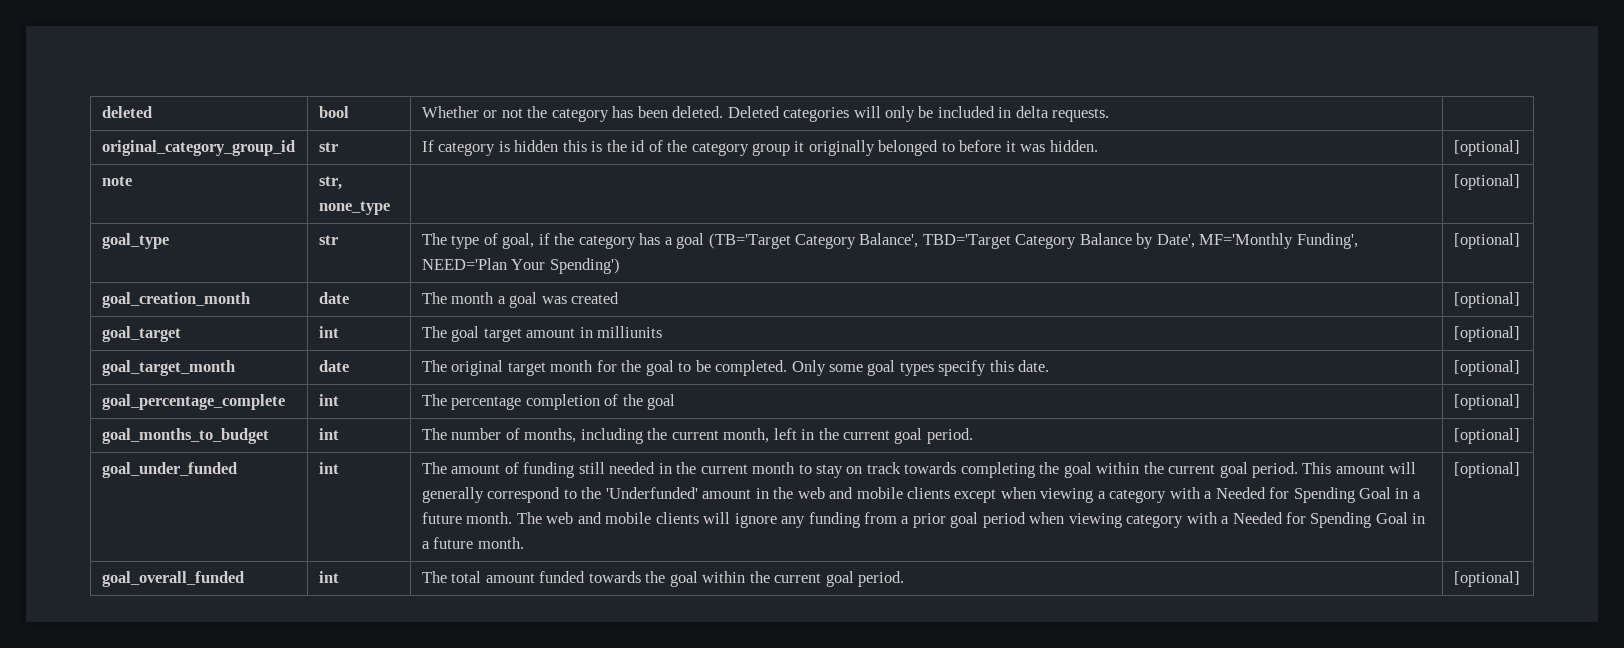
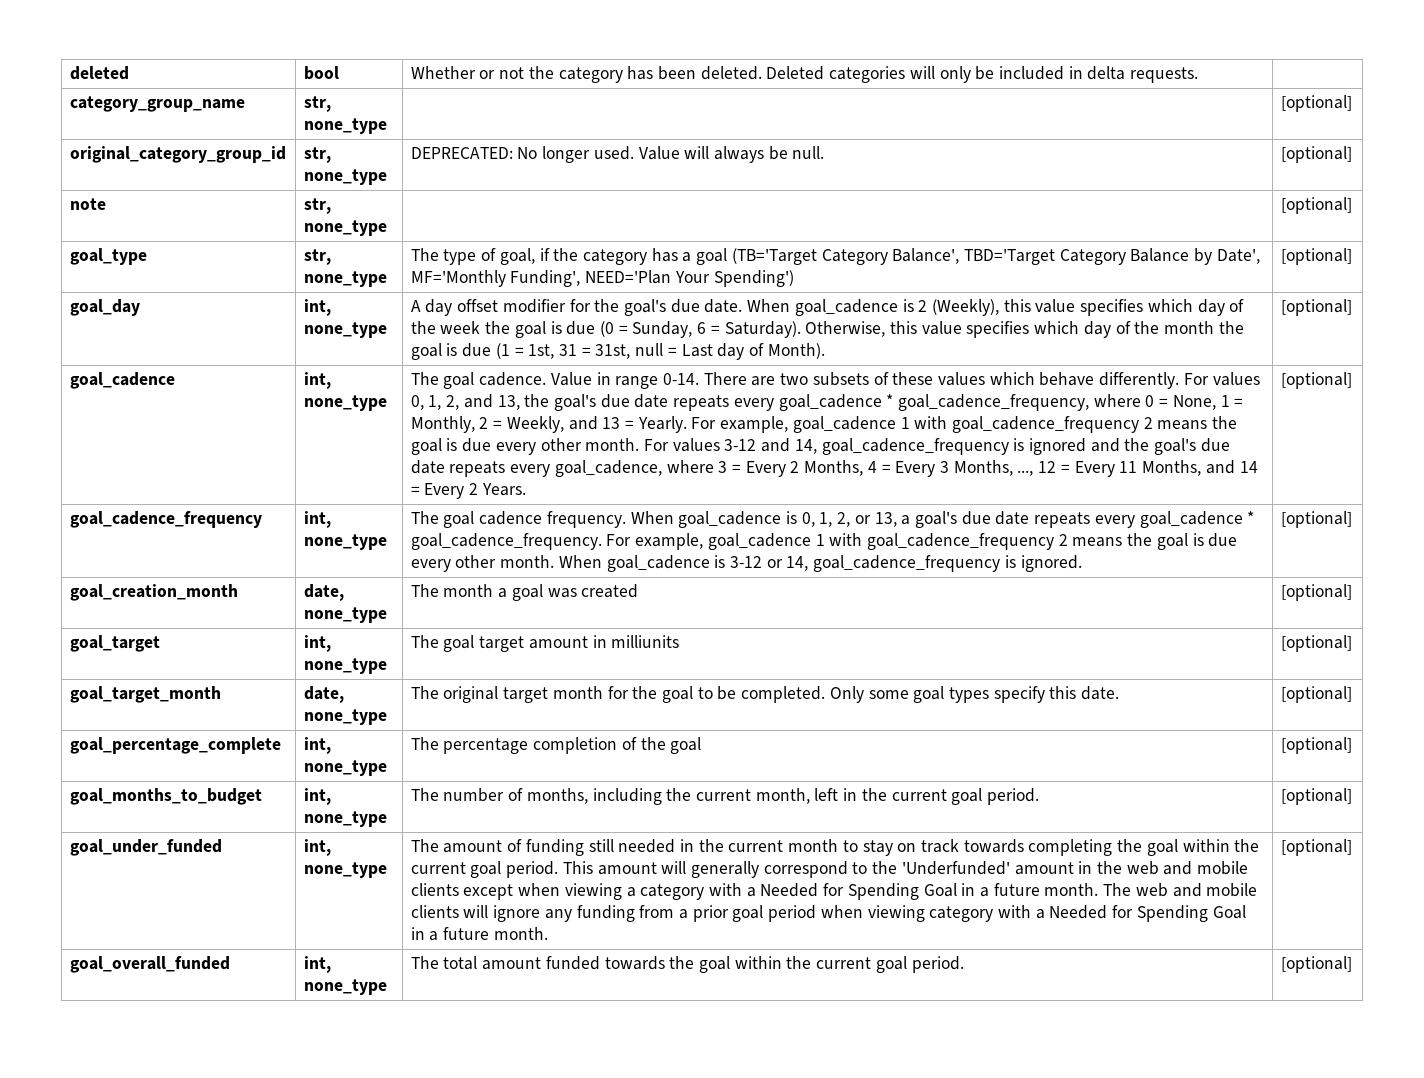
- original_category_group_id | str | If category is hidden this is the id of the category group it originally belonged to before it was hidden. | [optional]
+ category_group_name | str, none_type | | [optional]
+ original_category_group_id | str, none_type | DEPRECATED: No longer used. Value will always be null. | [optional]
- goal_type | str | The type of goal, if the category has a goal (TB='Target Category Balance', TBD='Target Category Balance by Date', MF='Monthly Funding', NEED='Plan Your Spending') | [optional]
+ goal_type | str, none_type | The type of goal, if the category has a goal (TB='Target Category Balance', TBD='Target Category Balance by Date', MF='Monthly Funding', NEED='Plan Your Spending') | [optional]
+ goal_day | int, none_type | A day offset modifier for the goal's due date. When goal_cadence is 2 (Weekly), this value specifies which day of the week the goal is due (0 = Sunday, 6 = Saturday). Otherwise, this value specifies which day of the month the goal is due (1 = 1st, 31 = 31st, null = Last day of Month). | [optional]
+ goal_cadence | int, none_type | The goal cadence. Value in range 0-14. There are two subsets of these values which behave differently. For values 0, 1, 2, and 13, the goal's due date repeats every goal_cadence * goal_cadence_frequency, where 0 = None, 1 = Monthly, 2 = Weekly, and 13 = Yearly. For example, goal_cadence 1 with goal_cadence_frequency 2 means the goal is due every other month. For values 3-12 and 14, goal_cadence_frequency is ignored and the goal's due date repeats every goal_cadence, where 3 = Every 2 Months, 4 = Every 3 Months, ..., 12 = Every 11 Months, and 14 = Every 2 Years. | [optional]
+ goal_cadence_frequency | int, none_type | The goal cadence frequency. When goal_cadence is 0, 1, 2, or 13, a goal's due date repeats every goal_cadence * goal_cadence_frequency. For example, goal_cadence 1 with goal_cadence_frequency 2 means the goal is due every other month. When goal_cadence is 3-12 or 14, goal_cadence_frequency is ignored. | [optional]
- goal_creation_month | date | The month a goal was created | [optional]
+ goal_creation_month | date, none_type | The month a goal was created | [optional]
- goal_target | int | The goal target amount in milliunits | [optional]
+ goal_target | int, none_type | The goal target amount in milliunits | [optional]
- goal_target_month | date | The original target month for the goal to be completed. Only some goal types specify this date. | [optional]
+ goal_target_month | date, none_type | The original target month for the goal to be completed. Only some goal types specify this date. | [optional]
- goal_percentage_complete | int | The percentage completion of the goal | [optional]
+ goal_percentage_complete | int, none_type | The percentage completion of the goal | [optional]
- goal_months_to_budget | int | The number of months, including the current month, left in the current goal period. | [optional]
+ goal_months_to_budget | int, none_type | The number of months, including the current month, left in the current goal period. | [optional]
- goal_under_funded | int
+ goal_under_funded | int, none_type
- goal_overall_funded | int | The total amount funded towards the goal within the current goal period. | [optional]
+ goal_overall_funded | int, none_type | The total amount funded towards the goal within the current goal period. | [optional]

